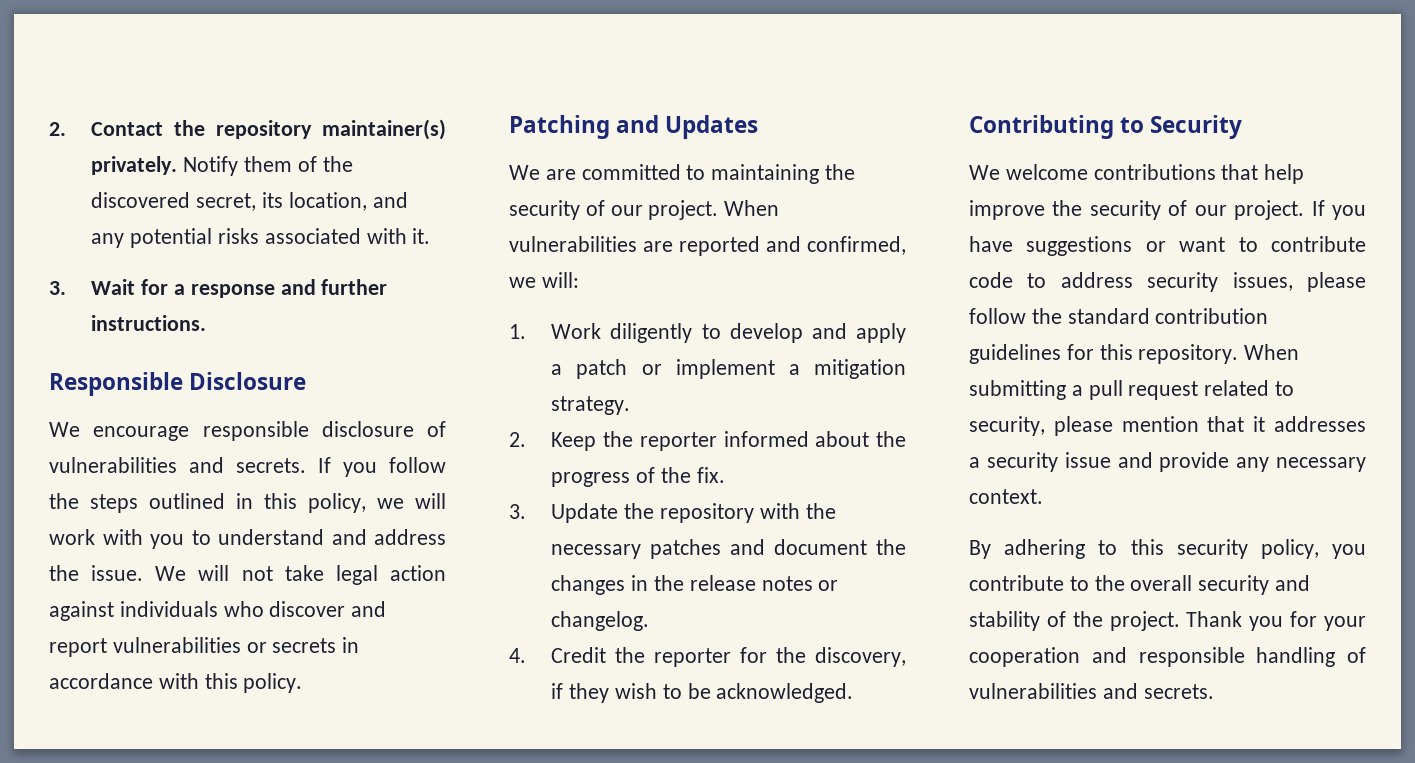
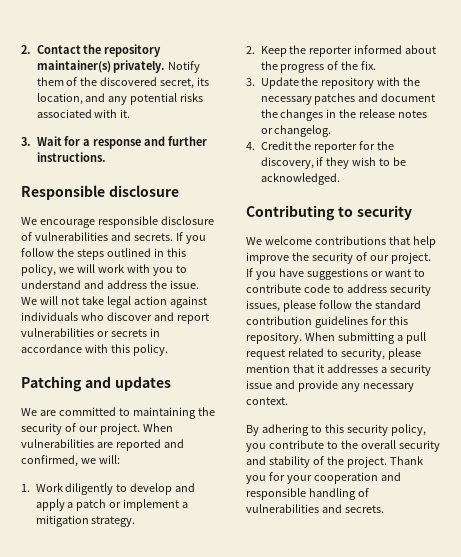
- Responsible Disclosure
+ Responsible disclosure
- Patching and Updates
+ Patching and updates
- Contributing to Security
+ Contributing to security

